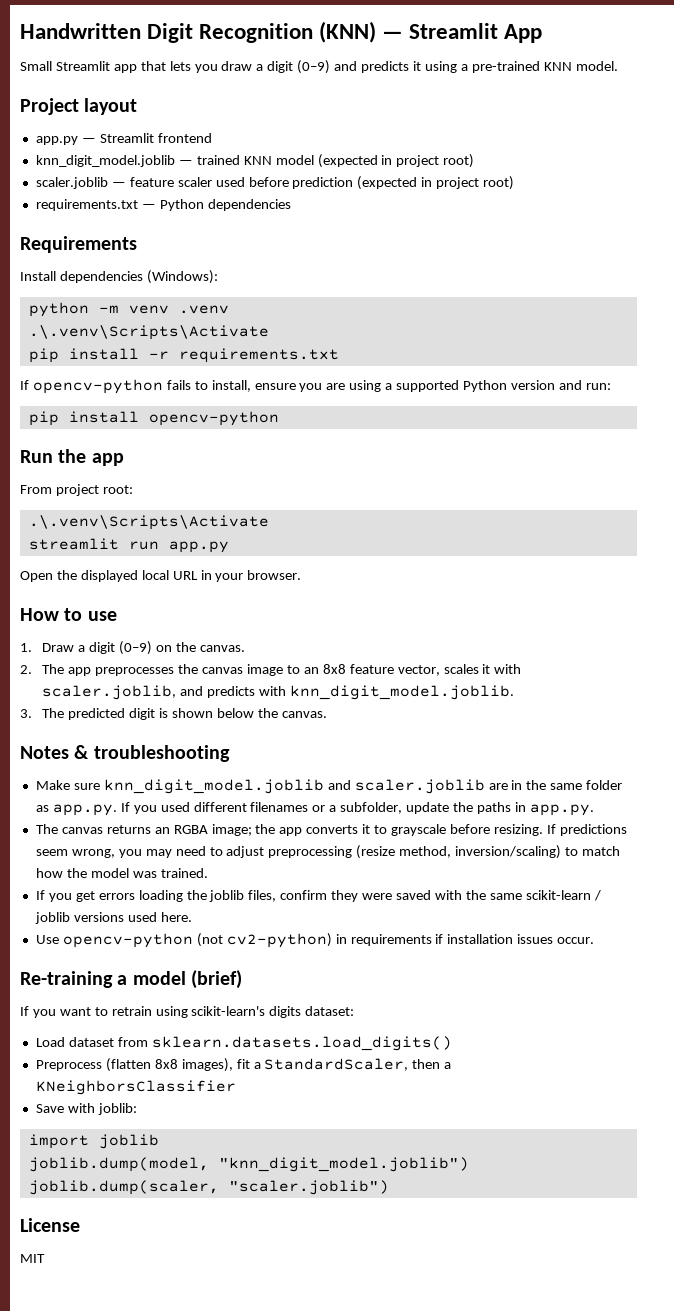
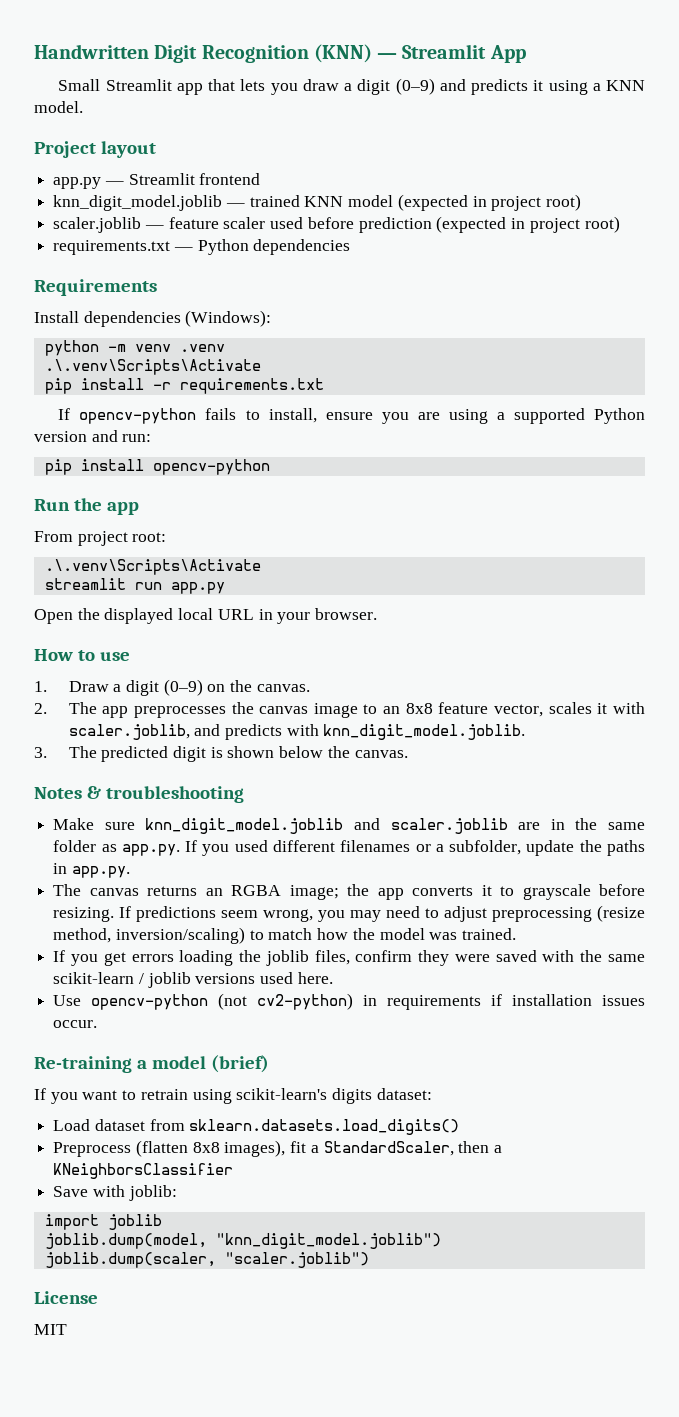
- Small Streamlit app that lets you draw a digit (0–9) and predicts it using a pre-trained KNN model.
+ Small Streamlit app that lets you draw a digit (0–9) and predicts it using a KNN model.

